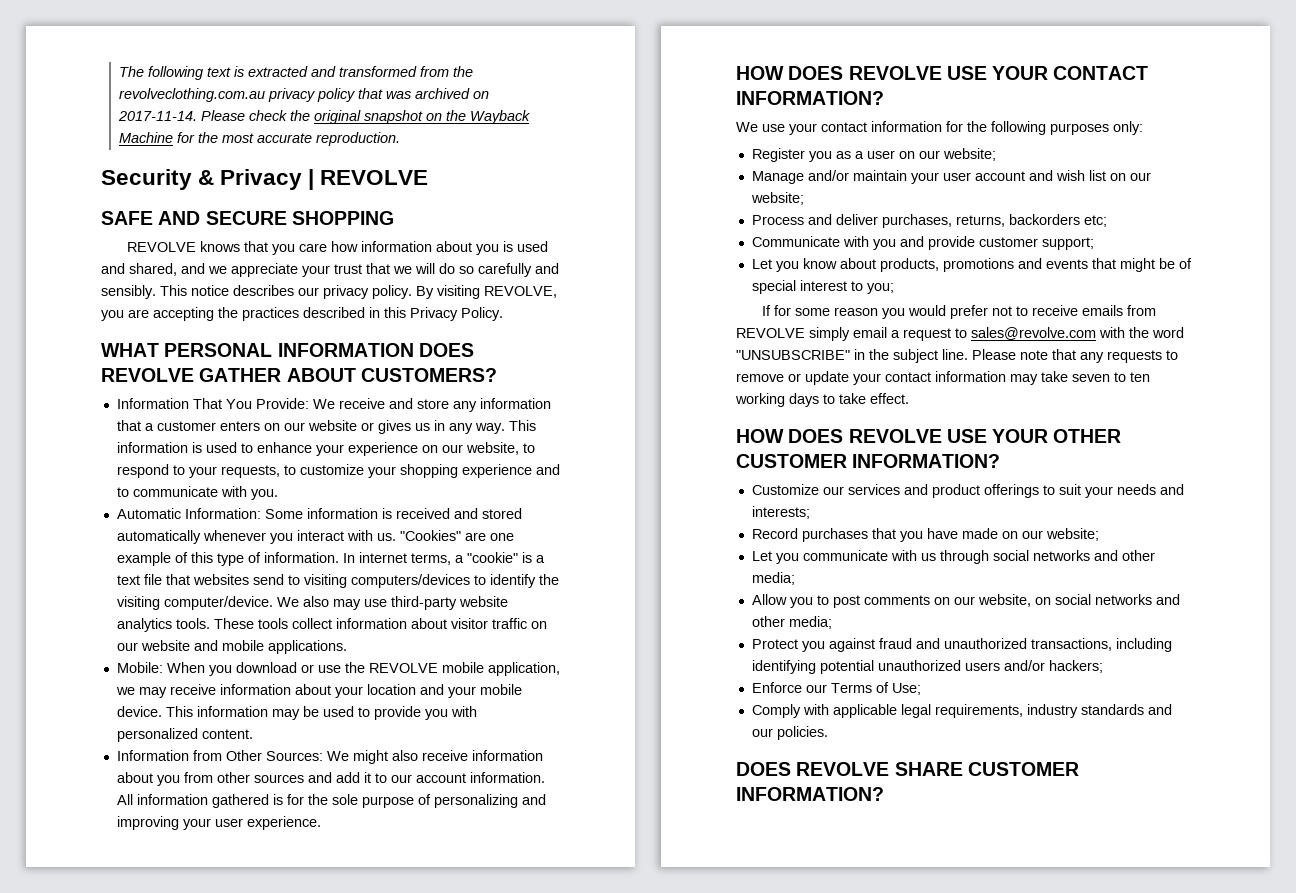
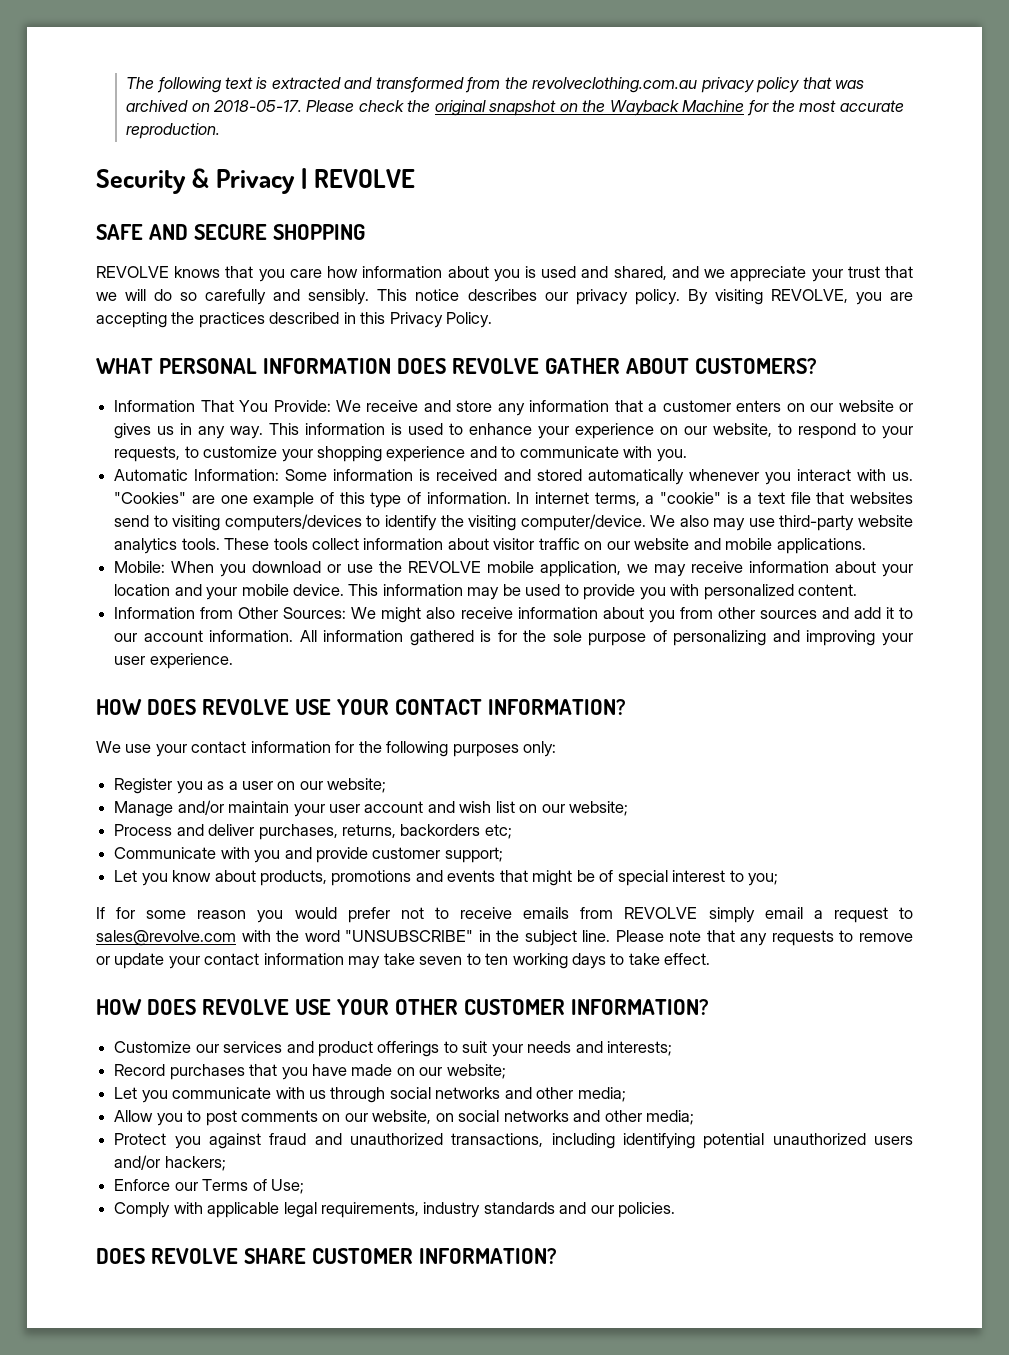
- The following text is extracted and transformed from the revolveclothing.com.au privacy policy that was archived on 2017-11-14.
+ The following text is extracted and transformed from the revolveclothing.com.au privacy policy that was archived on 2018-05-17.

